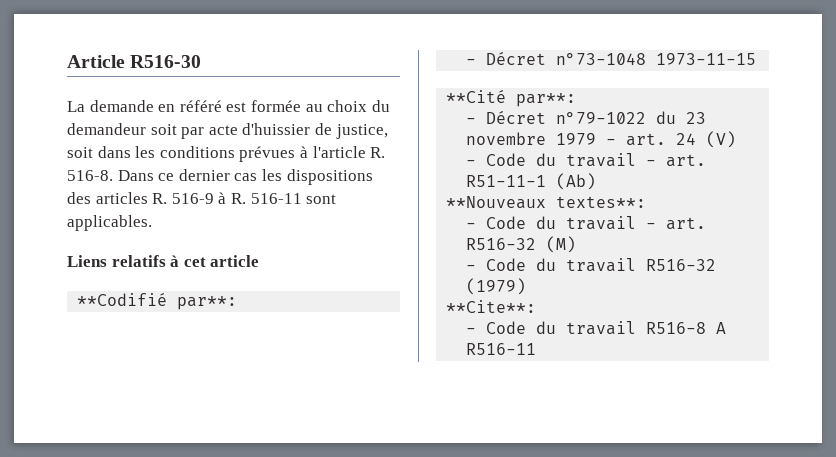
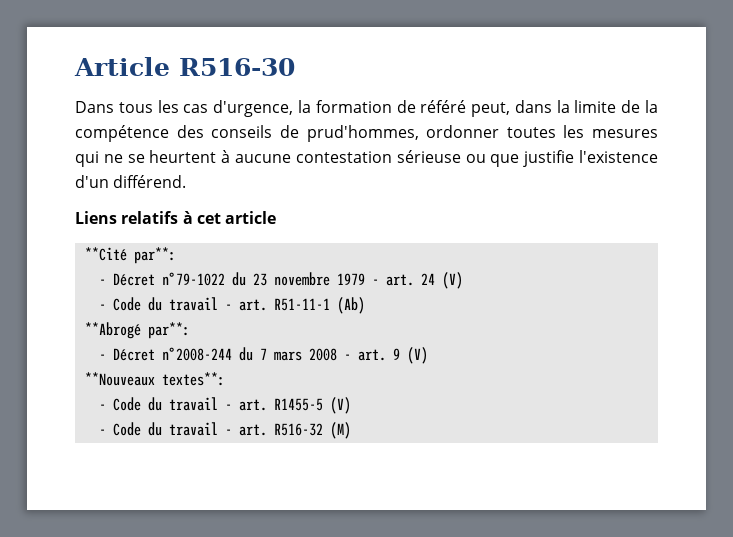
- La demande en référé est formée au choix du demandeur soit par acte d'huissier de justice, soit dans les conditions prévues à l'article R. 516-8. Dans ce dernier cas les dispositions des articles R. 516-9 à R. 516-11 sont applicables.
+ Dans tous les cas d'urgence, la formation de référé peut, dans la limite de la compétence des conseils de prud'hommes, ordonner toutes les mesures qui ne se heurtent à aucune contestation sérieuse ou que justifie l'existence d'un différend.
- **Codifié par**:
- - Décret n°73-1048 1973-11-15
+ **Abrogé par**:
+ - Décret n°2008-244 du 7 mars 2008 - art. 9 (V)
+ - Code du travail - art. R1455-5 (V)
  - Code du travail - art. R516-32 (M)
- - Code du travail R516-32 (1979)
- **Cite**:
- - Code du travail R516-8 A R516-11

